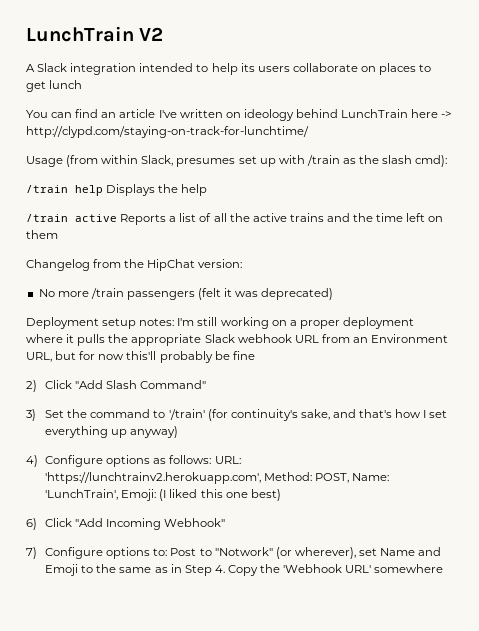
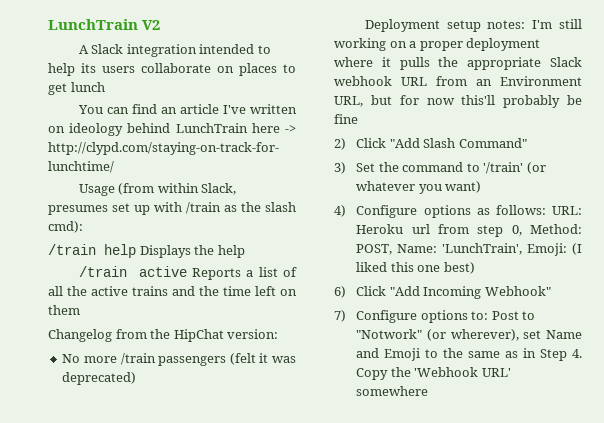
- 3) Set the command to '/train' (for continuity's sake, and that's how I set everything up anyway)
+ 3) Set the command to '/train' (or whatever you want)
- 4) Configure options as follows: URL: 'https://lunchtrainv2.herokuapp.com', Method: POST, Name: 'LunchTrain', Emoji: (I liked this one best)
+ 4) Configure options as follows: URL: Heroku url from step 0, Method: POST, Name: 'LunchTrain', Emoji: (I liked this one best)

